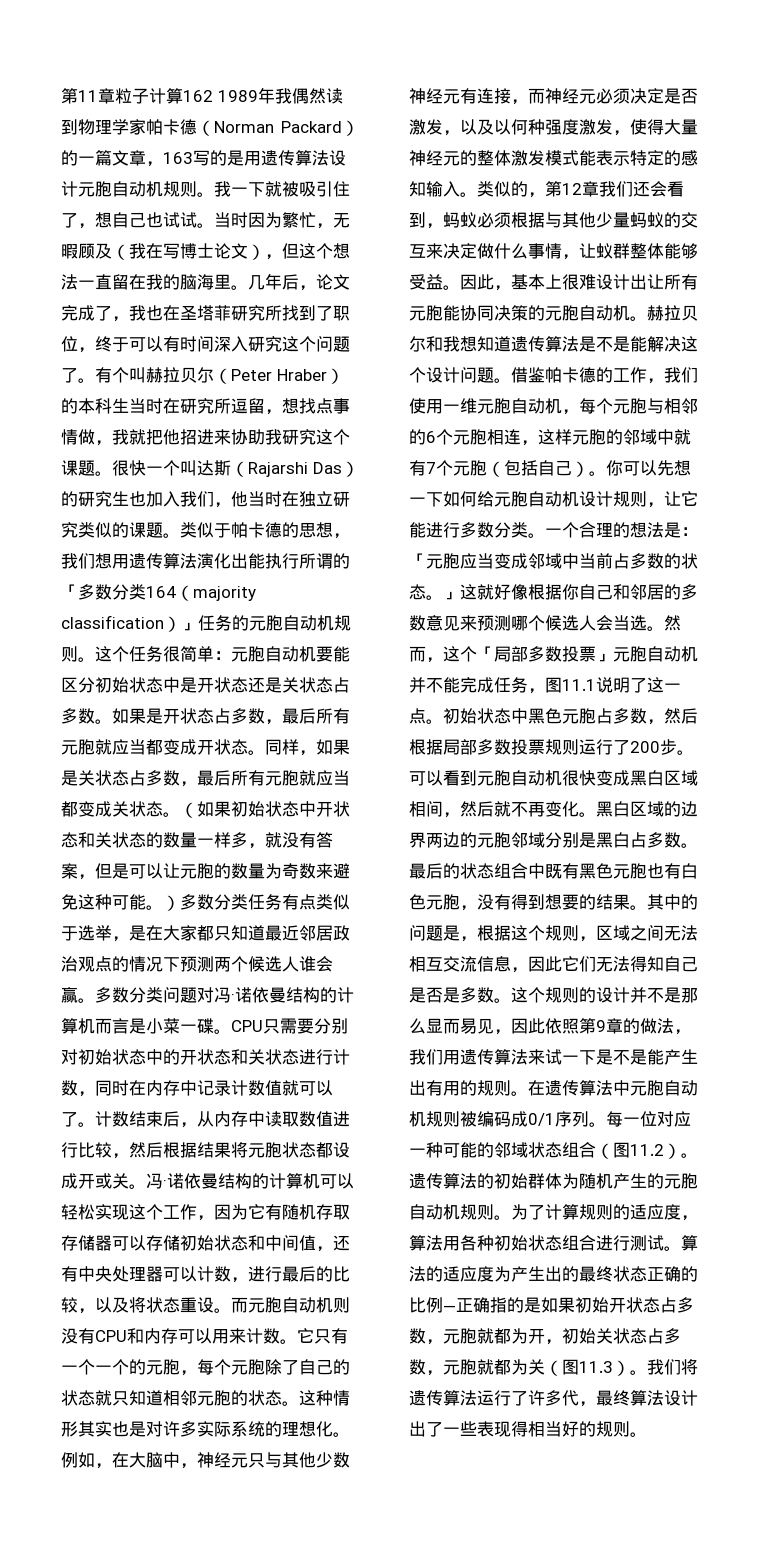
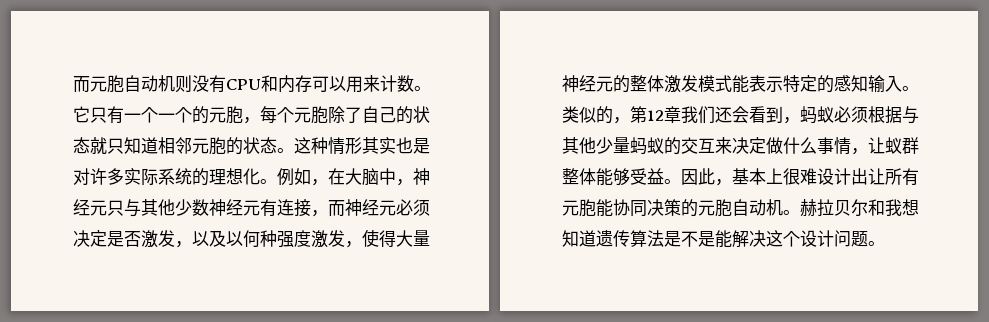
- 第11章粒子计算162 1989年我偶然读到物理学家帕卡德（Norman Packard）的一篇文章，163写的是用遗传算法设计元胞自动机规则。我一下就被吸引住了，想自己也试试。当时因为繁忙，无暇顾及（我在写博士论文），但这个想法一直留在我的脑海里。几年后，论文完成了，我也在圣塔菲研究所找到了职位，终于可以有时间深入研究这个问题了。有个叫赫拉贝尔（Peter Hraber）的本科生当时在研究所逗留，想找点事情做，我就把他招进来协助我研究这个课题。很快一个叫达斯（Rajarshi Das）的研究生也加入我们，他当时在独立研究类似的课题。类似于帕卡德的思想，我们想用遗传算法演化出能执行所谓的「多数分类164（majority classification）」任务的元胞自动机规则。这个任务很简单：元胞自动机要能区分初始状态中是开状态还是关状态占多数。如果是开状态占多数，最后所有元胞就应当都变成开状态。同样，如果是关状态占多数，最后所有元胞就应当都变成关状态。（如果初始状态中开状态和关状态的数量一样多，就没有答案，但是可以让元胞的数量为奇数来避免这种可能。）多数分类任务有点类似于选举，是在大家都只知道最近邻居政治观点的情况下预测两个候选人谁会赢。多数分类问题对冯·诺依曼结构的计算机而言是小菜一碟。CPU只需要分别对初始状态中的开状态和关状态进行计数，同时在内存中记录计数值就可以了。计数结束后，从内存中读取数值进行比较，然后根据结果将元胞状态都设成开或关。冯·诺依曼结构的计算机可以轻松实现这个工作，因为它有随机存取存储器可以存储初始状态和中间值，还有中央处理器可以计数，进行最后的比较，以及将状态重设。
- 借鉴帕卡德的工作，我们使用一维元胞自动机，每个元胞与相邻的6个元胞相连，这样元胞的邻域中就有7个元胞（包括自己）。你可以先想一下如何给元胞自动机设计规则，让它能进行多数分类。一个合理的想法是：「元胞应当变成邻域中当前占多数的状态。」这就好像根据你自己和邻居的多数意见来预测哪个候选人会当选。然而，这个「局部多数投票」元胞自动机并不能完成任务，图11.1说明了这一点。初始状态中黑色元胞占多数，然后根据局部多数投票规则运行了200步。可以看到元胞自动机很快变成黑白区域相间，然后就不再变化。黑白区域的边界两边的元胞邻域分别是黑白占多数。最后的状态组合中既有黑色元胞也有白色元胞，没有得到想要的结果。其中的问题是，根据这个规则，区域之间无法相互交流信息，因此它们无法得知自己是否是多数。这个规则的设计并不是那么显而易见，因此依照第9章的做法，我们用遗传算法来试一下是不是能产生出有用的规则。在遗传算法中元胞自动机规则被编码成0/1序列。每一位对应一种可能的邻域状态组合（图11.2）。遗传算法的初始群体为随机产生的元胞自动机规则。为了计算规则的适应度，算法用各种初始状态组合进行测试。算法的适应度为产生出的最终状态正确的比例—正确指的是如果初始开状态占多数，元胞就都为开，初始关状态占多数，元胞就都为关（图11.3）。我们将遗传算法运行了许多代，最终算法设计出了一些表现得相当好的规则。

